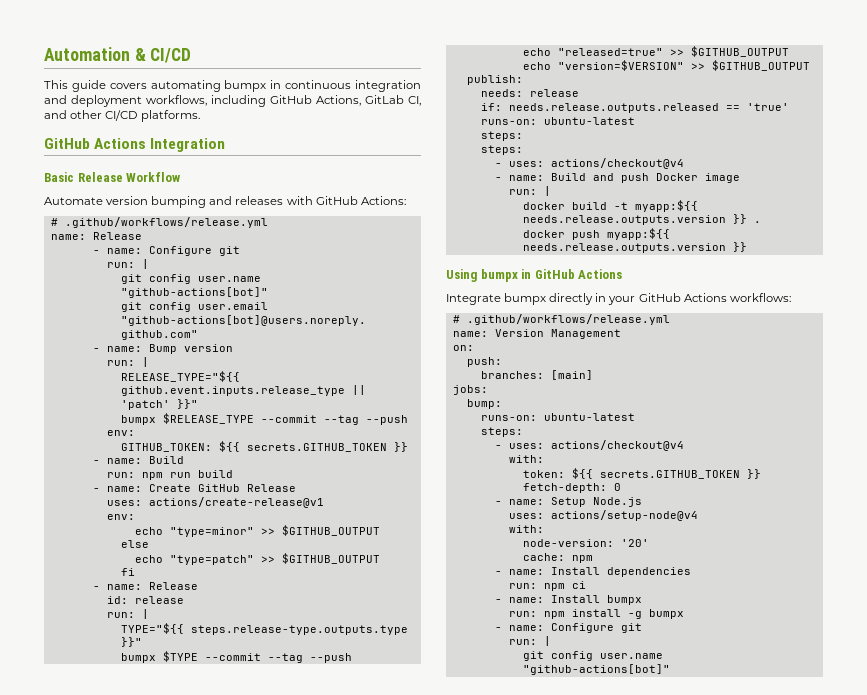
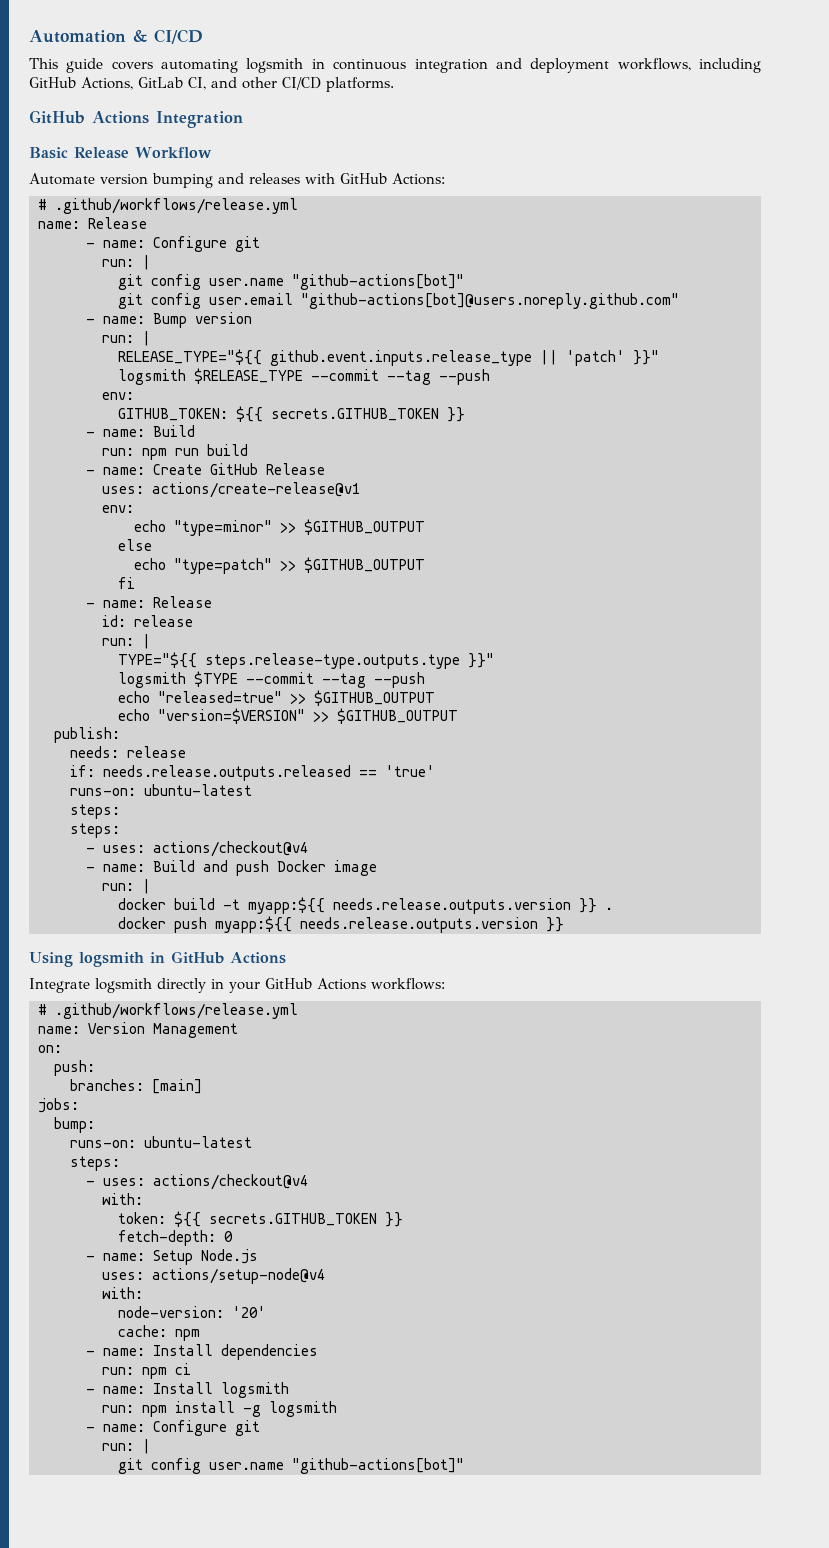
- This guide covers automating bumpx in continuous integration and deployment workflows, including GitHub Actions, GitLab CI, and other CI/CD platforms.
+ This guide covers automating logsmith in continuous integration and deployment workflows, including GitHub Actions, GitLab CI, and other CI/CD platforms.
- bumpx $RELEASE_TYPE --commit --tag --push
+ logsmith $RELEASE_TYPE --commit --tag --push
- bumpx $TYPE --commit --tag --push
+ logsmith $TYPE --commit --tag --push
- Using bumpx in GitHub Actions
+ Using logsmith in GitHub Actions
- Integrate bumpx directly in your GitHub Actions workflows:
+ Integrate logsmith directly in your GitHub Actions workflows:
- - name: Install bumpx
+ - name: Install logsmith
- run: npm install -g bumpx
+ run: npm install -g logsmith

